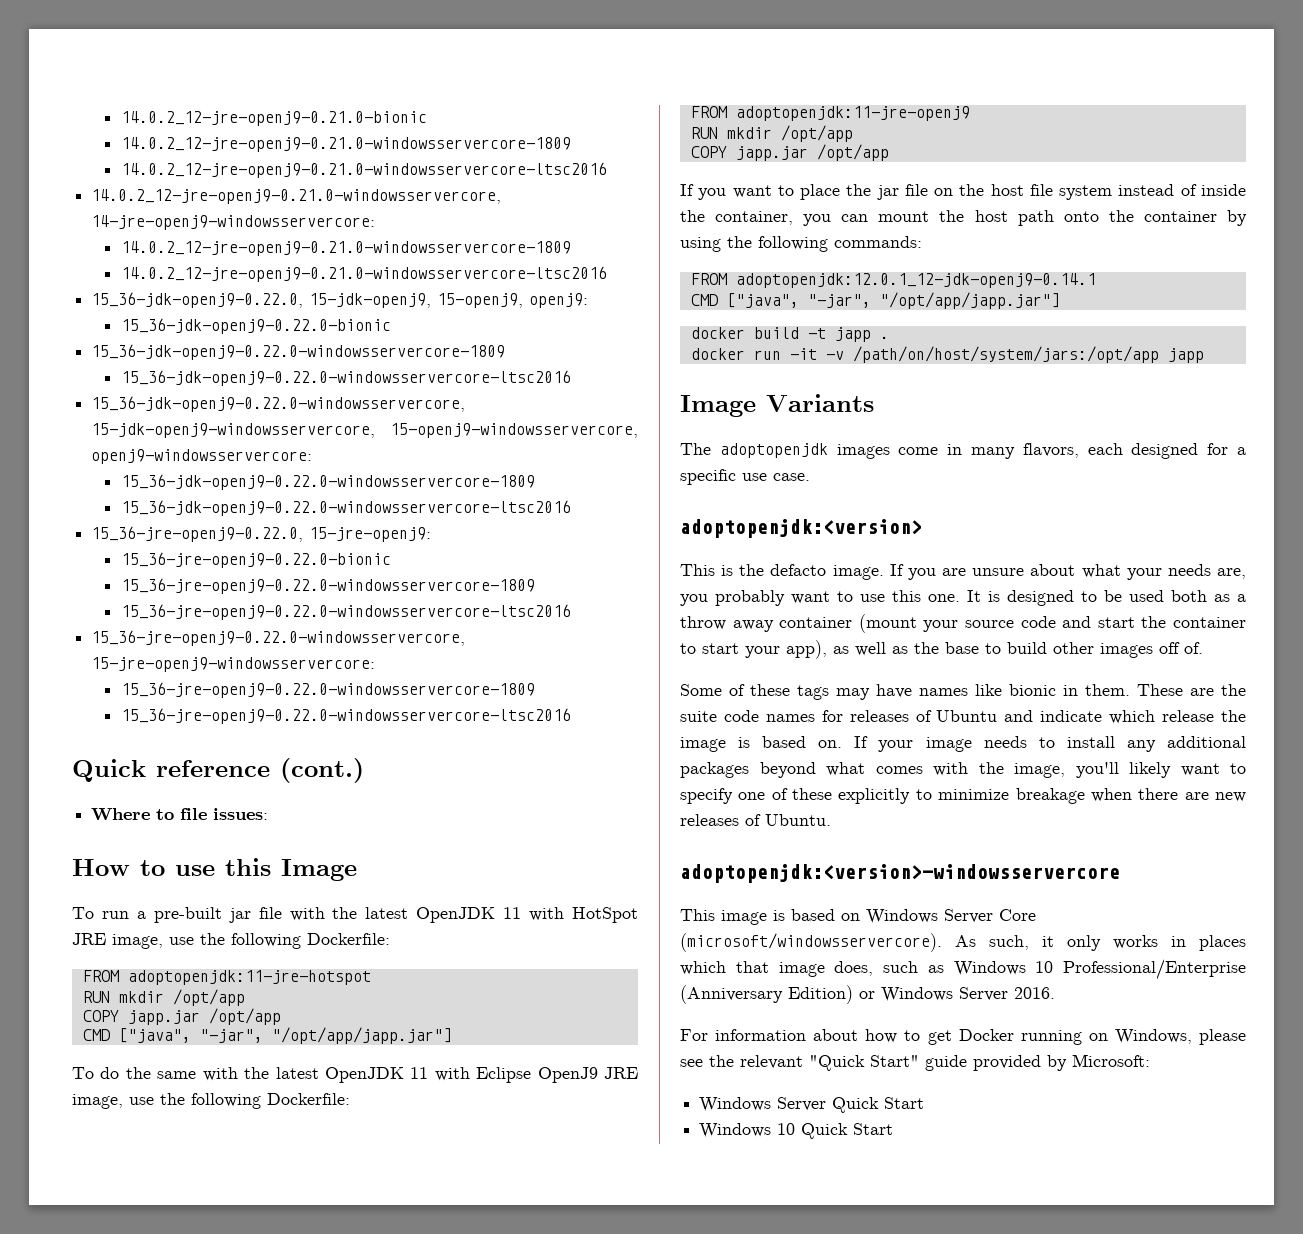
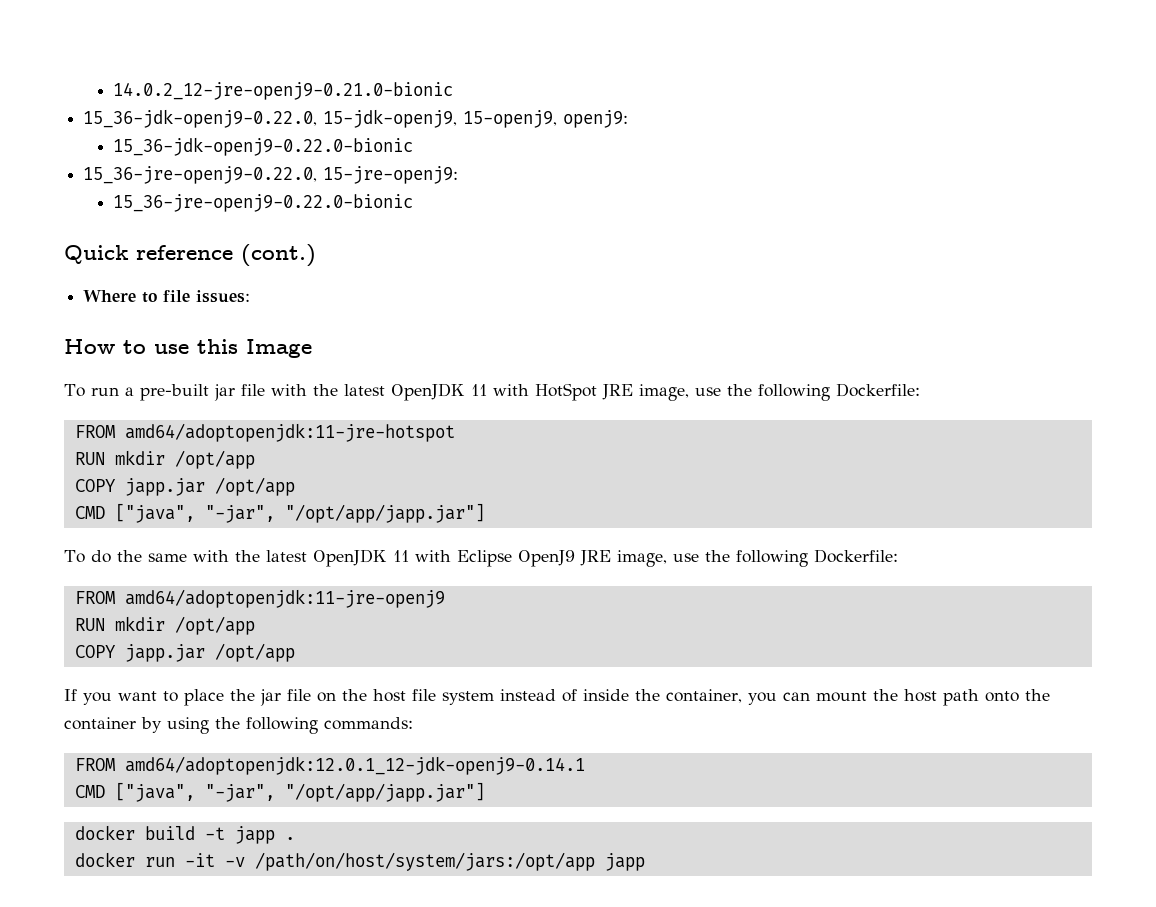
  14.0.2_12-jre-openj9-0.21.0-bionic
- 14.0.2_12-jre-openj9-0.21.0-windowsservercore-1809
- 14.0.2_12-jre-openj9-0.21.0-windowsservercore-ltsc2016
- 14.0.2_12-jre-openj9-0.21.0-windowsservercore, 14-jre-openj9-windowsservercore:
- 14.0.2_12-jre-openj9-0.21.0-windowsservercore-1809
- 14.0.2_12-jre-openj9-0.21.0-windowsservercore-ltsc2016
  15_36-jdk-openj9-0.22.0-bionic
- 15_36-jdk-openj9-0.22.0-windowsservercore-1809
- 15_36-jdk-openj9-0.22.0-windowsservercore-ltsc2016
- 15_36-jdk-openj9-0.22.0-windowsservercore, 15-jdk-openj9-windowsservercore, 15-openj9-windowsservercore, openj9-windowsservercore:
- 15_36-jdk-openj9-0.22.0-windowsservercore-1809
- 15_36-jdk-openj9-0.22.0-windowsservercore-ltsc2016
  15_36-jre-openj9-0.22.0, 15-jre-openj9:
  15_36-jre-openj9-0.22.0-bionic
- 15_36-jre-openj9-0.22.0-windowsservercore-1809
- 15_36-jre-openj9-0.22.0-windowsservercore-ltsc2016
- 15_36-jre-openj9-0.22.0-windowsservercore, 15-jre-openj9-windowsservercore:
- 15_36-jre-openj9-0.22.0-windowsservercore-1809
- 15_36-jre-openj9-0.22.0-windowsservercore-ltsc2016
- FROM adoptopenjdk:11-jre-hotspot
+ FROM amd64/adoptopenjdk:11-jre-hotspot
- FROM adoptopenjdk:11-jre-openj9
+ FROM amd64/adoptopenjdk:11-jre-openj9
- FROM adoptopenjdk:12.0.1_12-jdk-openj9-0.14.1
+ FROM amd64/adoptopenjdk:12.0.1_12-jdk-openj9-0.14.1
- Image Variants
- The adoptopenjdk images come in many flavors, each designed for a specific use case.
- adoptopenjdk:<version>
- This is the defacto image. If you are unsure about what your needs are, you probably want to use this one. It is designed to be used both as a throw away container (mount your source code and start the container to start your app), as well as the base to build other images off of.
- Some of these tags may have names like bionic in them. These are the suite code names for releases of Ubuntu and indicate which release the image is based on. If your image needs to install any additional packages beyond what comes with the image, you'll likely want to specify one of these explicitly to minimize breakage when there are new releases of Ubuntu.
- adoptopenjdk:<version>-windowsservercore
- This image is based on Windows Server Core (microsoft/windowsservercore). As such, it only works in places which that image does, such as Windows 10 Professional/Enterprise (Anniversary Edition) or Windows Server 2016.
- For information about how to get Docker running on Windows, please see the relevant "Quick Start" guide provided by Microsoft:
- Windows Server Quick Start
- Windows 10 Quick Start

